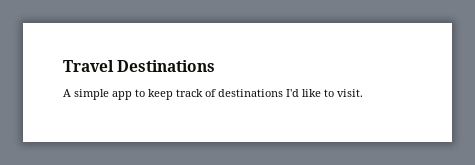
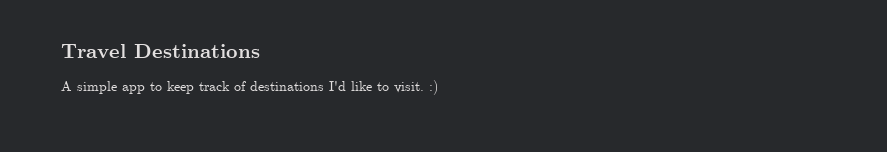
- A simple app to keep track of destinations I'd like to visit.
+ A simple app to keep track of destinations I'd like to visit. :)

